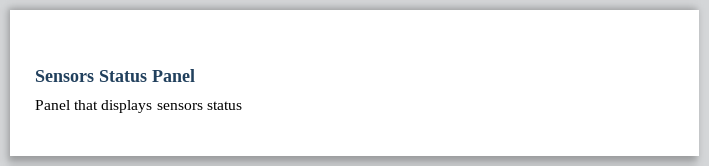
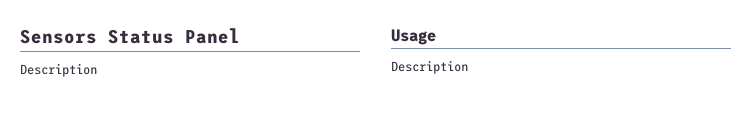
  Sensors Status Panel
- Panel that displays sensors status
+ Description
+ Usage
+ Description

